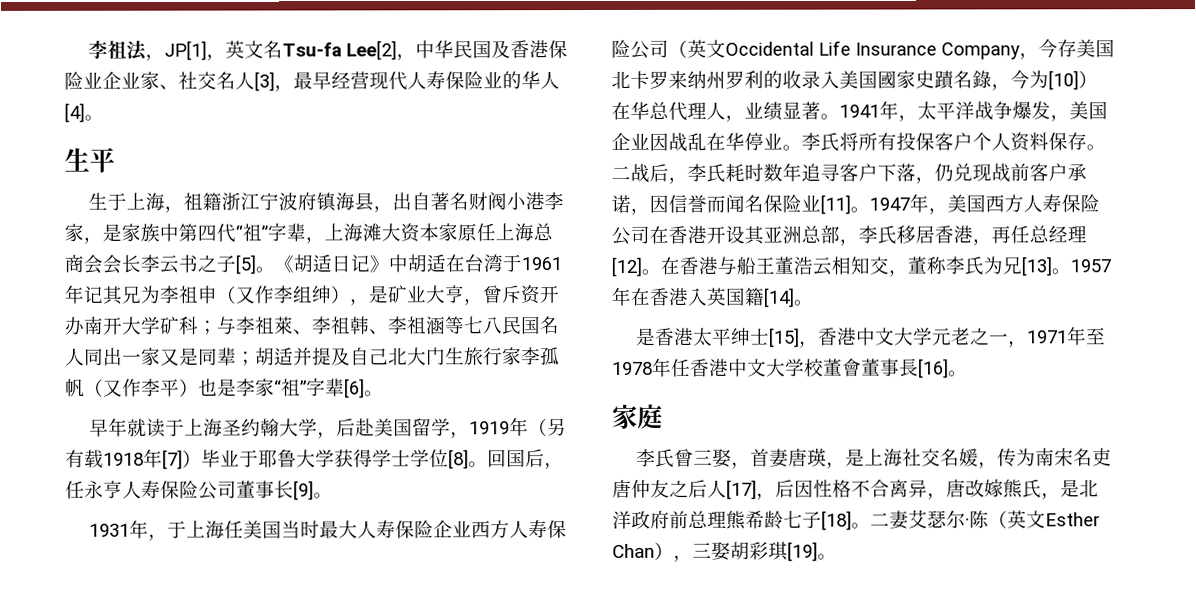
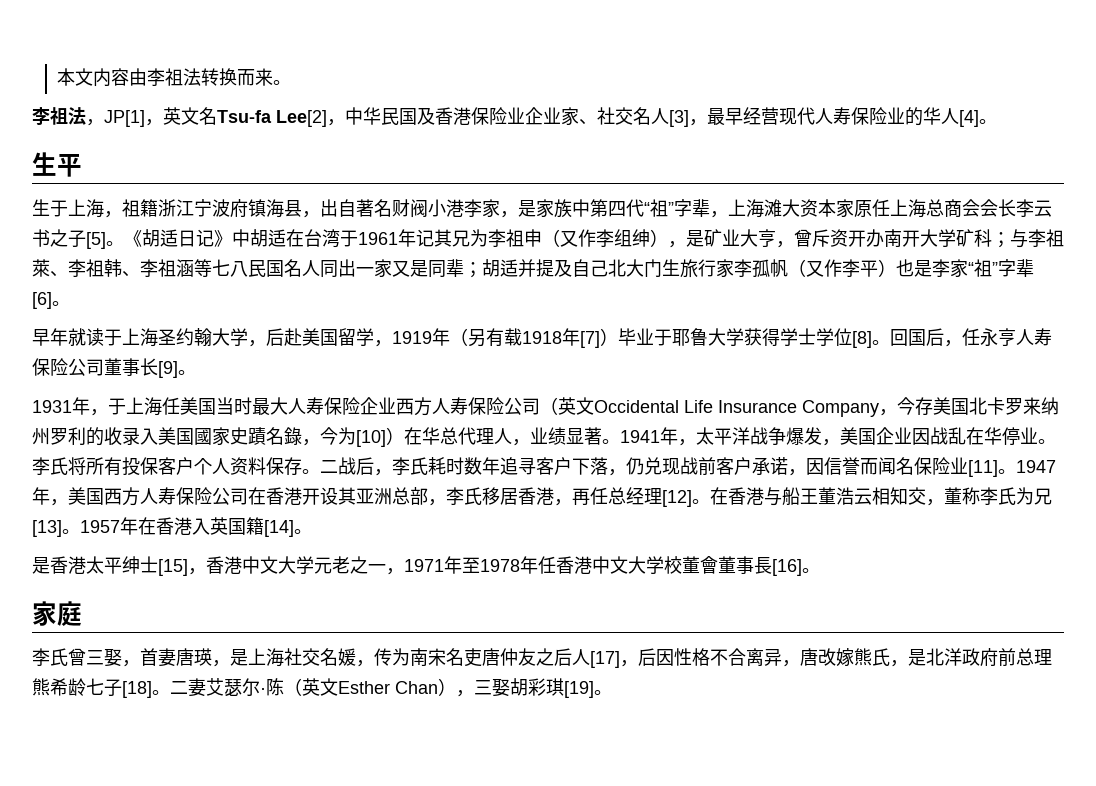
+ 本文内容由李祖法转换而来。

